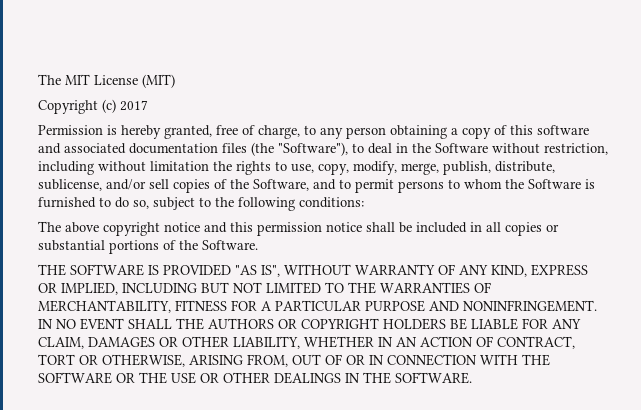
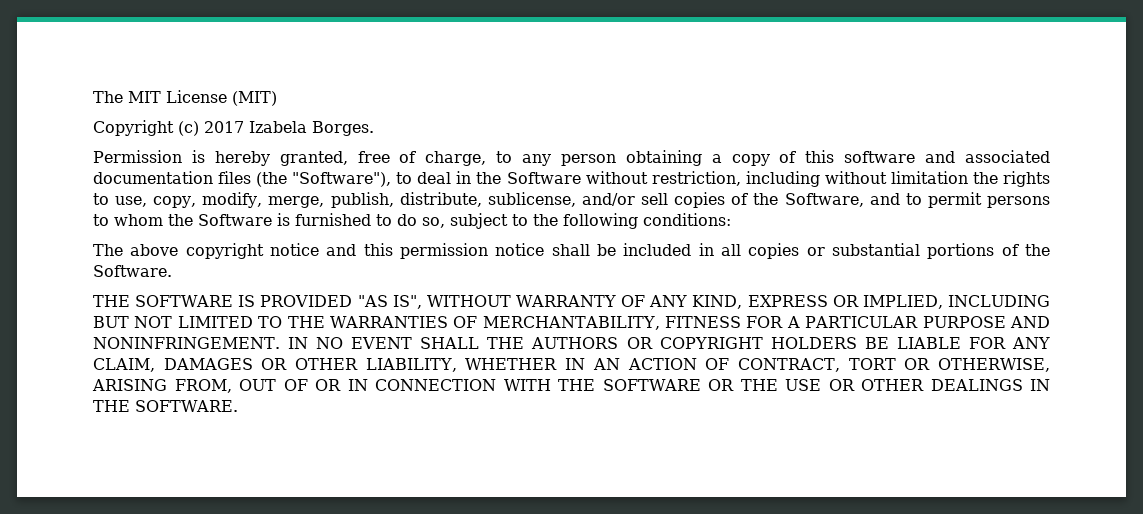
- Copyright (c) 2017
+ Copyright (c) 2017 Izabela Borges.

